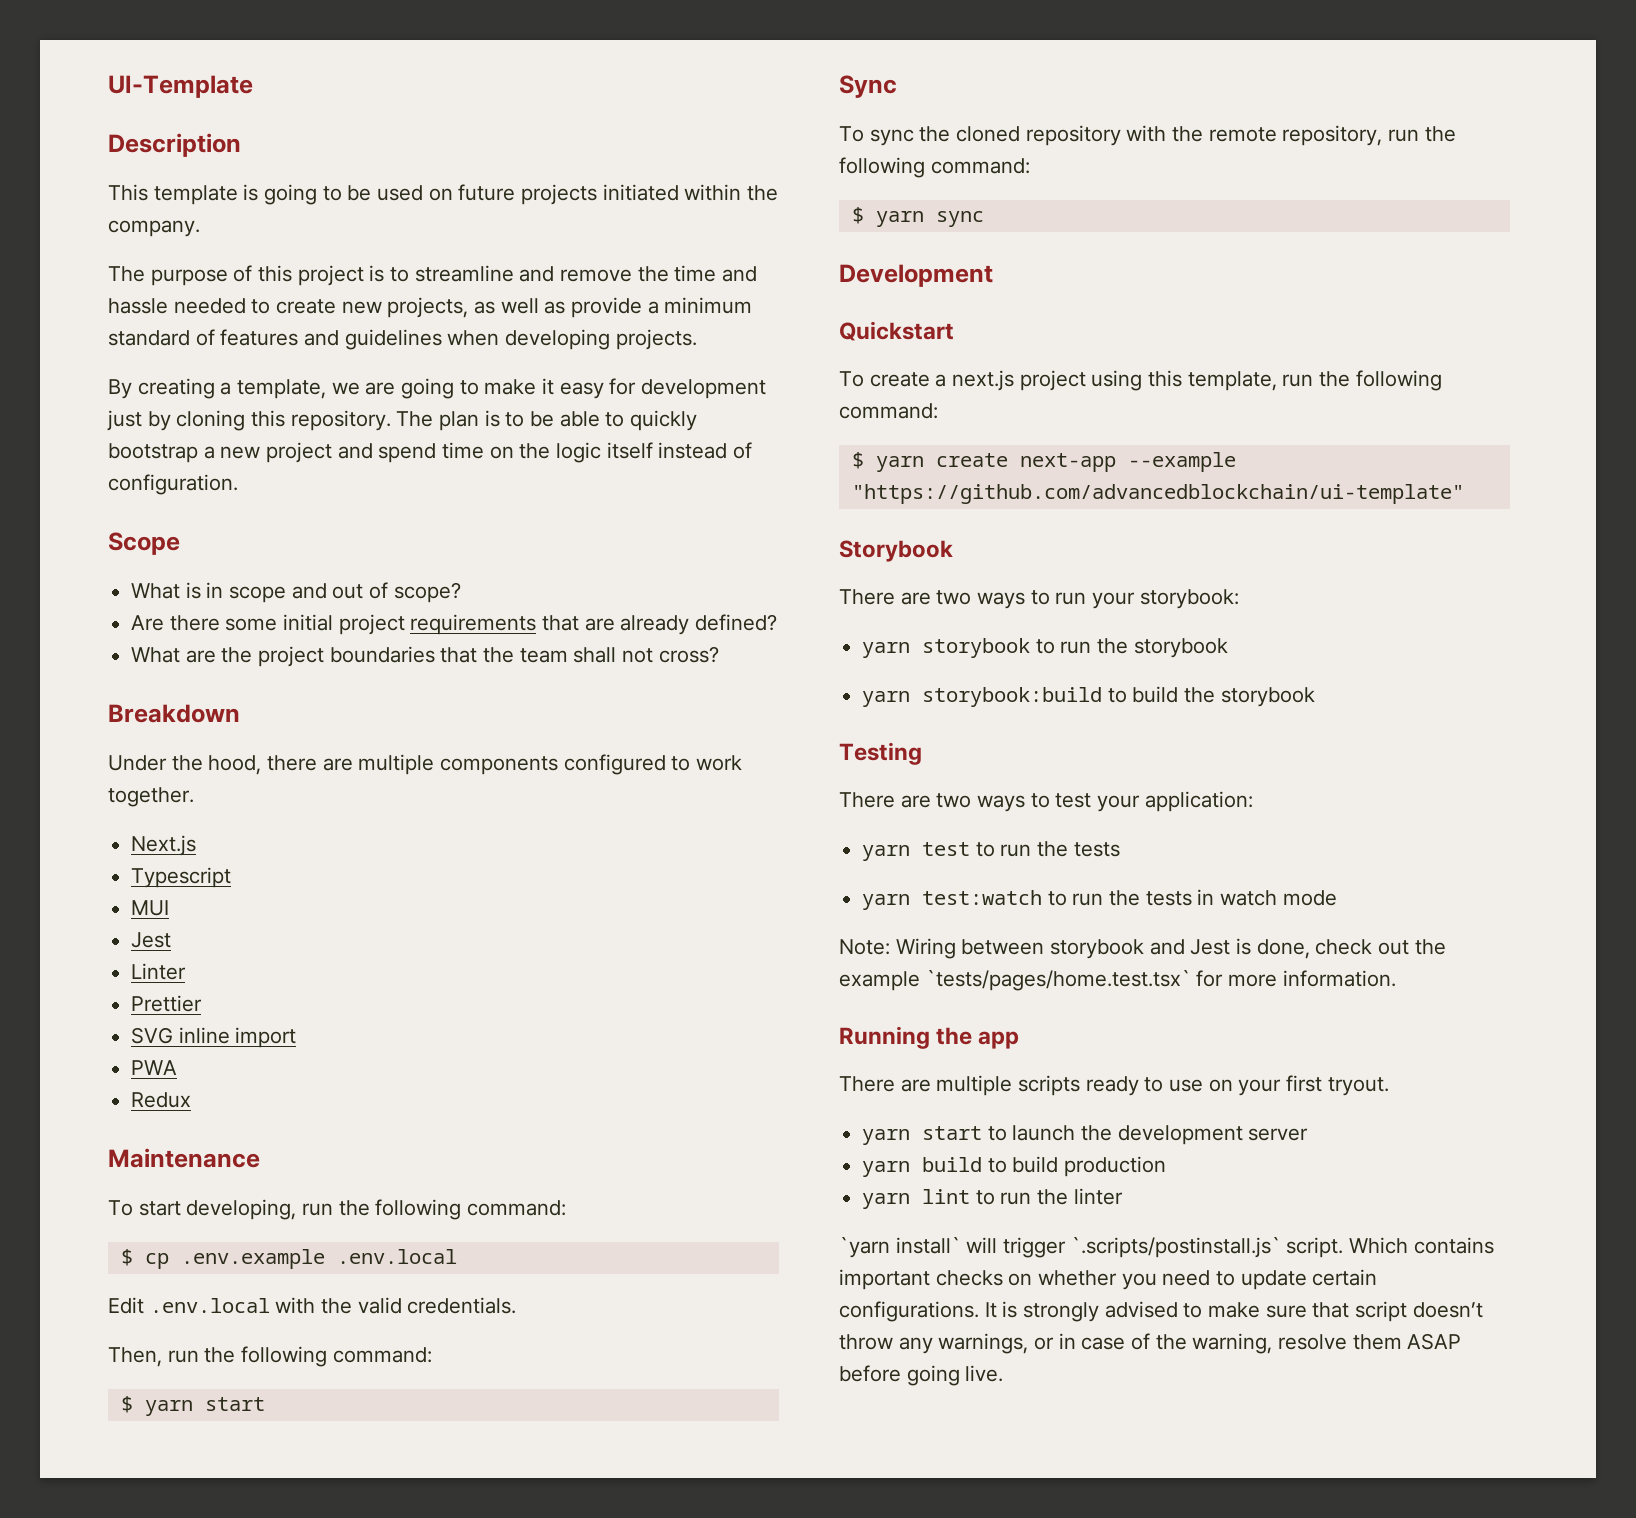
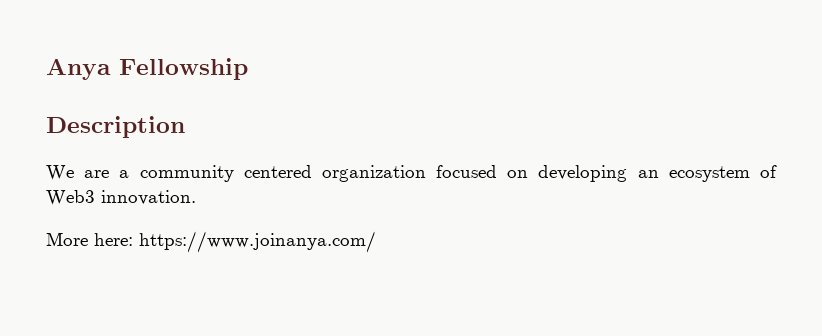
- UI-Template
+ Anya Fellowship
- This template is going to be used on future projects initiated within the company.
- The purpose of this project is to streamline and remove the time and hassle needed to create new projects, as well as provide a minimum standard of features and guidelines when developing projects.
- By creating a template, we are going to make it easy for development just by cloning this repository. The plan is to be able to quickly bootstrap a new project and spend time on the logic itself instead of configuration.
- Scope
- What is in scope and out of scope?
- Are there some initial project requirements that are already defined?
- What are the project boundaries that the team shall not cross?
- Breakdown
- Under the hood, there are multiple components configured to work together.
- Next.js
- Typescript
- MUI
- Jest
- Linter
- Prettier
- SVG inline import
- PWA
- Redux
- Maintenance
- To start developing, run the following command:
- $ cp .env.example .env.local
- Edit .env.local with the valid credentials.
- Then, run the following command:
- $ yarn start
- Sync
- To sync the cloned repository with the remote repository, run the following command:
- $ yarn sync
- Development
- Quickstart
- To create a next.js project using this template, run the following command:
- $ yarn create next-app --example "https://github.com/advancedblockchain/ui-template"
- Storybook
- There are two ways to run your storybook:
- yarn storybook to run the storybook
- yarn storybook:build to build the storybook
- Testing
- There are two ways to test your application:
- yarn test to run the tests
- yarn test:watch to run the tests in watch mode
- Note: Wiring between storybook and Jest is done, check out the example `tests/pages/home.test.tsx` for more information.
- Running the app
- There are multiple scripts ready to use on your first tryout.
- yarn start to launch the development server
- yarn build to build production
- yarn lint to run the linter
- `yarn install` will trigger `.scripts/postinstall.js` script. Which contains important checks on whether you need to update certain configurations. It is strongly advised to make sure that script doesn’t throw any warnings, or in case of the warning, resolve them ASAP before going live.
+ We are a community centered organization focused on developing an ecosystem of Web3 innovation.
+ More here: https://www.joinanya.com/

